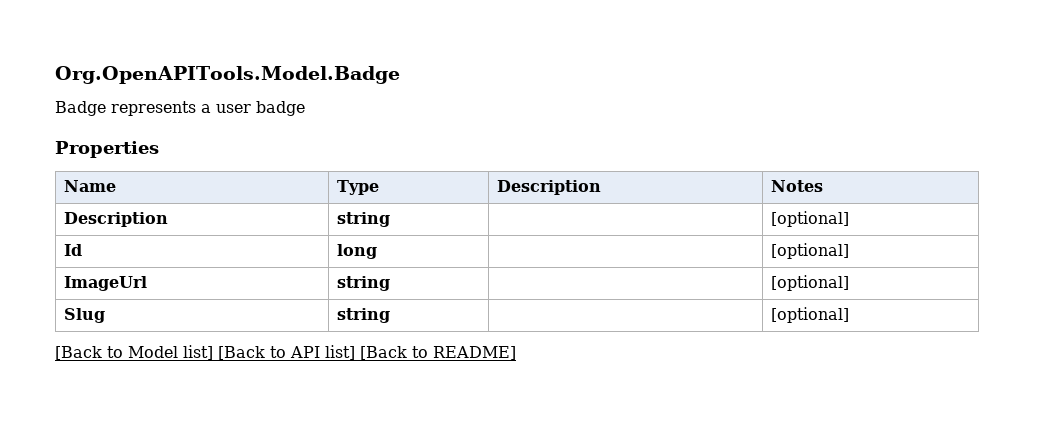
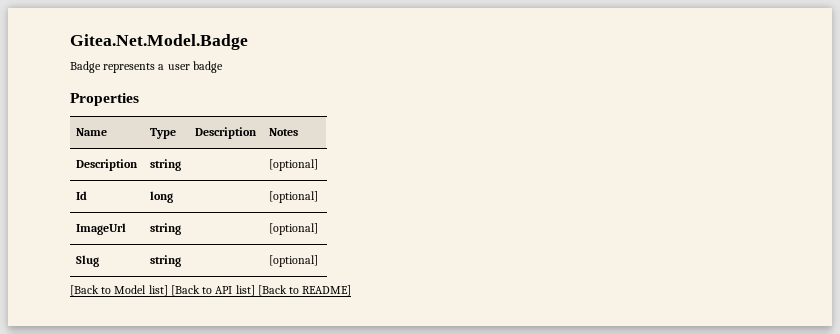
- Org.OpenAPITools.Model.Badge
+ Gitea.Net.Model.Badge

